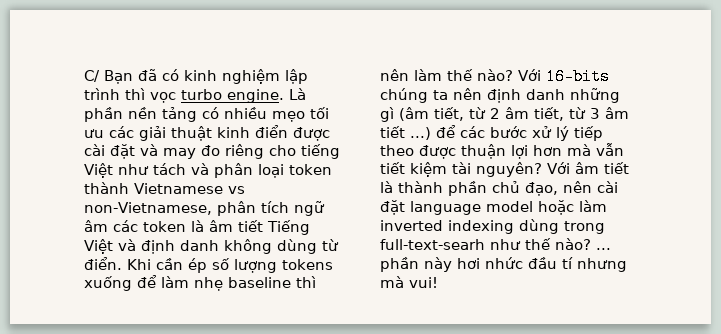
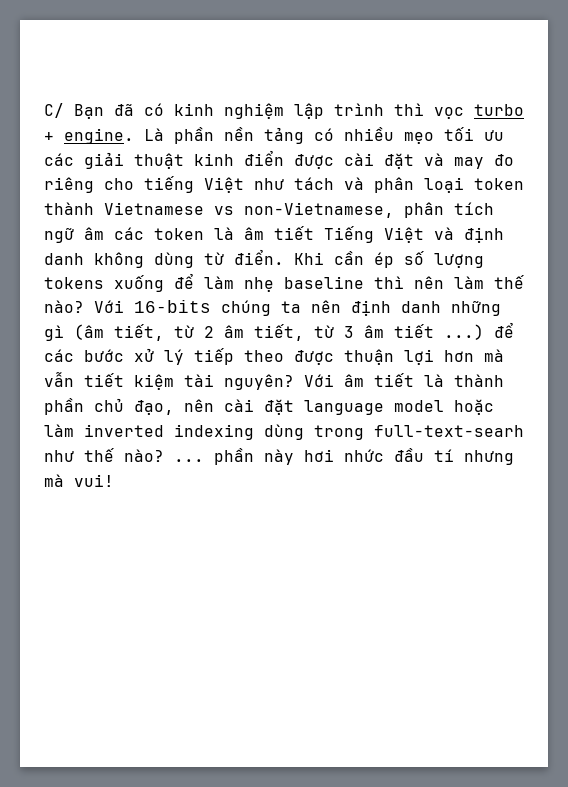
- C/ Bạn đã có kinh nghiệm lập trình thì vọc turbo engine.
+ C/ Bạn đã có kinh nghiệm lập trình thì vọc turbo + engine.

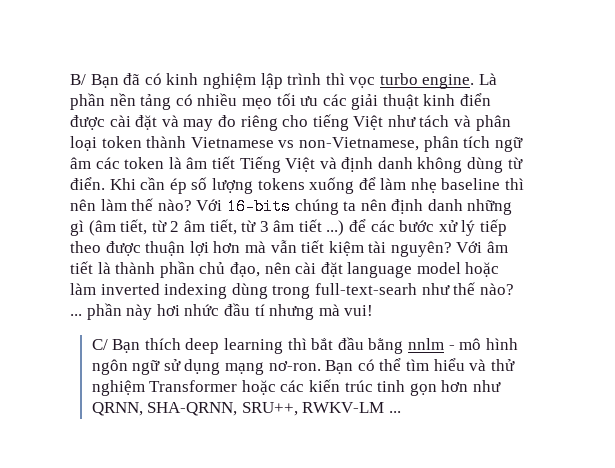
- C/ Bạn đã có kinh nghiệm lập trình thì vọc turbo + engine.
+ B/ Bạn đã có kinh nghiệm lập trình thì vọc turbo engine.
+ C/ Bạn thích deep learning thì bắt đầu bằng nnlm - mô hình ngôn ngữ sử dụng mạng nơ-ron. Bạn có thể tìm hiểu và thử nghiệm Transformer hoặc các kiến trúc tinh gọn hơn như QRNN, SHA-QRNN, SRU++, RWKV-LM ...

